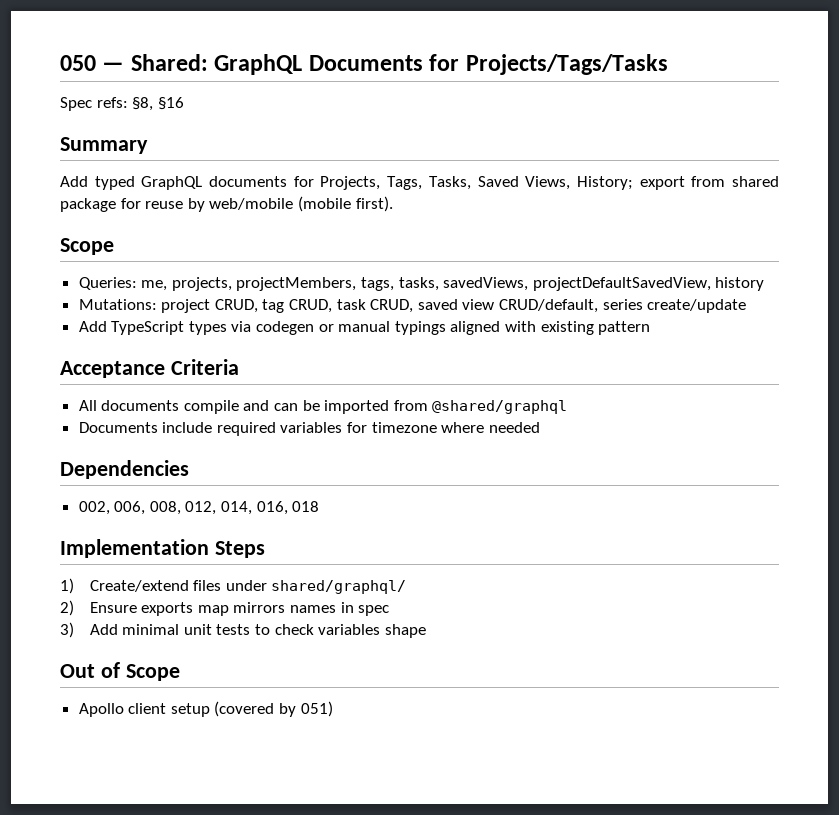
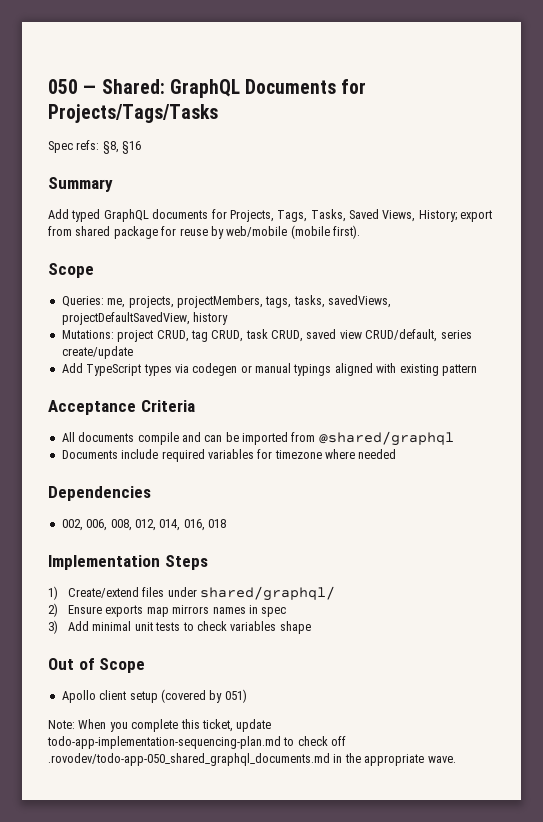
+ Note: When you complete this ticket, update todo-app-implementation-sequencing-plan.md to check off .rovodev/todo-app-050_shared_graphql_documents.md in the appropriate wave.

